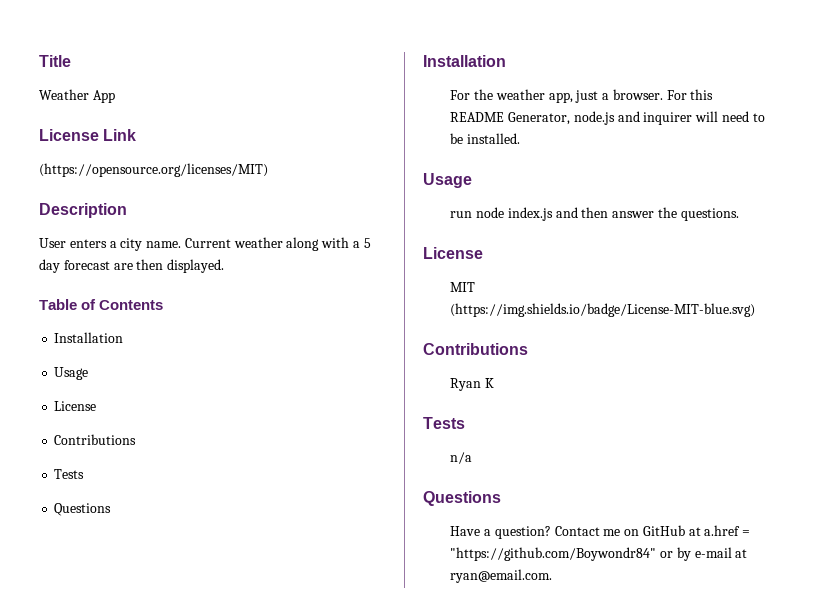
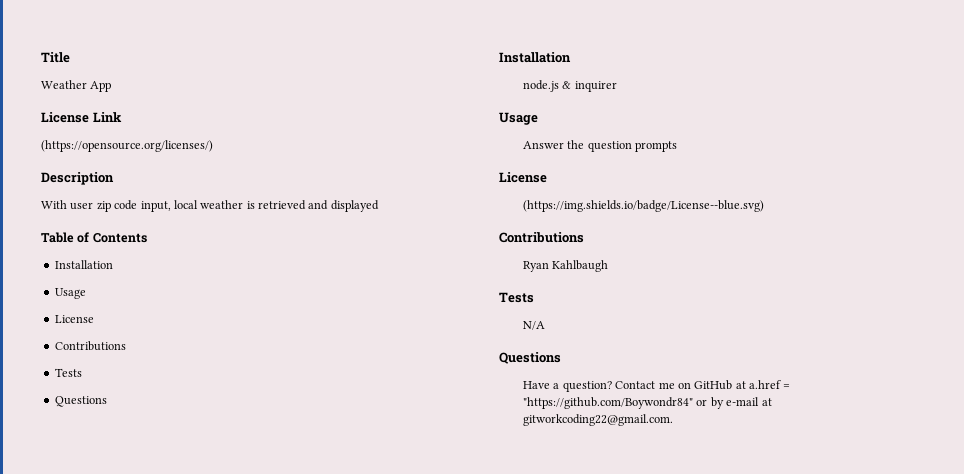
- (https://opensource.org/licenses/MIT)
+ (https://opensource.org/licenses/)
- User enters a city name. Current weather along with a 5 day forecast are then displayed.
+ With user zip code input, local weather is retrieved and displayed
- For the weather app, just a browser. For this README Generator, node.js and inquirer will need to be installed.
+ node.js & inquirer
  Usage
- run node index.js and then answer the questions.
+ Answer the question prompts
  License
- MIT (https://img.shields.io/badge/License-MIT-blue.svg)
+ (https://img.shields.io/badge/License--blue.svg)
- Ryan K
+ Ryan Kahlbaugh
  Tests
- n/a
+ N/A
- Contact me on GitHub at a.href = "https://github.com/Boywondr84" or by e-mail at ryan@email.com.
+ Contact me on GitHub at a.href = "https://github.com/Boywondr84" or by e-mail at gitworkcoding22@gmail.com.

